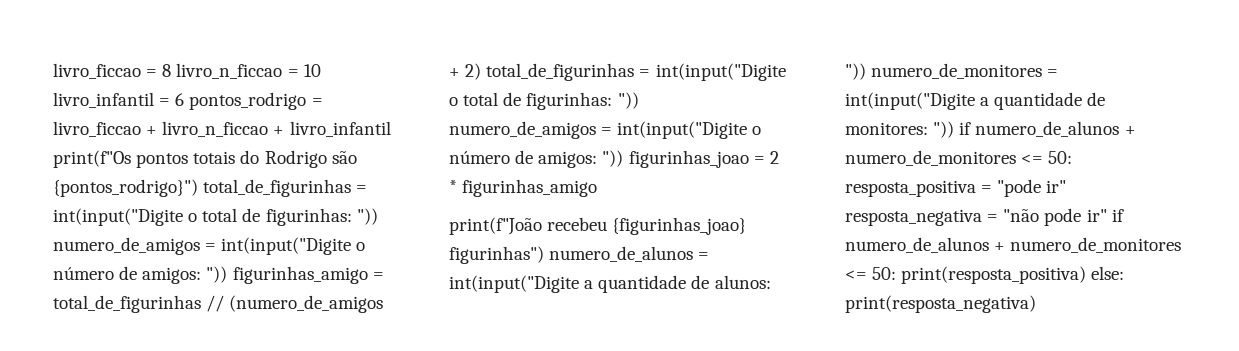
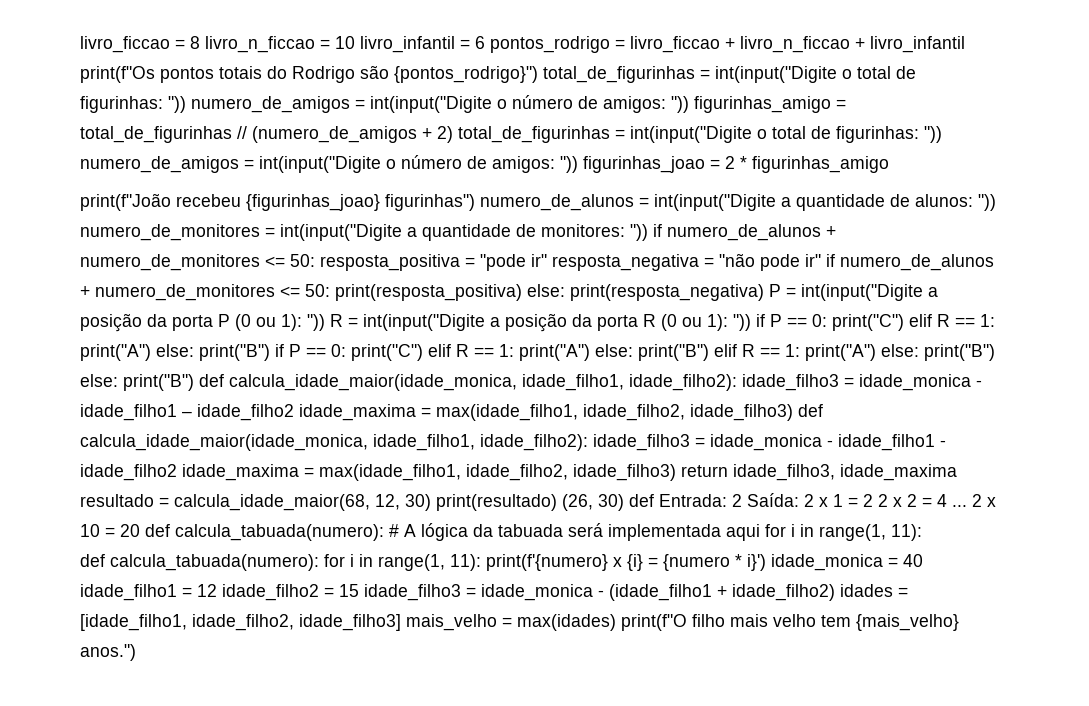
- print(f"João recebeu {figurinhas_joao} figurinhas") numero_de_alunos = int(input("Digite a quantidade de alunos: ")) numero_de_monitores = int(input("Digite a quantidade de monitores: ")) if numero_de_alunos + numero_de_monitores <= 50: resposta_positiva = "pode ir" resposta_negativa = "não pode ir" if numero_de_alunos + numero_de_monitores <= 50: print(resposta_positiva) else: print(resposta_negativa)
+ print(f"João recebeu {figurinhas_joao} figurinhas") numero_de_alunos = int(input("Digite a quantidade de alunos: ")) numero_de_monitores = int(input("Digite a quantidade de monitores: ")) if numero_de_alunos + numero_de_monitores <= 50: resposta_positiva = "pode ir" resposta_negativa = "não pode ir" if numero_de_alunos + numero_de_monitores <= 50: print(resposta_positiva) else: print(resposta_negativa) P = int(input("Digite a posição da porta P (0 ou 1): ")) R = int(input("Digite a posição da porta R (0 ou 1): ")) if P == 0: print("C") elif R == 1: print("A") else: print("B") if P == 0: print("C") elif R == 1: print("A") else: print("B") elif R == 1: print("A") else: print("B") else: print("B") def calcula_idade_maior(idade_monica, idade_filho1, idade_filho2): idade_filho3 = idade_monica - idade_filho1 – idade_filho2 idade_maxima = max(idade_filho1, idade_filho2, idade_filho3) def calcula_idade_maior(idade_monica, idade_filho1, idade_filho2): idade_filho3 = idade_monica - idade_filho1 - idade_filho2 idade_maxima = max(idade_filho1, idade_filho2, idade_filho3) return idade_filho3, idade_maxima resultado = calcula_idade_maior(68, 12, 30) print(resultado) (26, 30) def Entrada: 2 Saída: 2 x 1 = 2 2 x 2 = 4 ... 2 x 10 = 20 def calcula_tabuada(numero): # A lógica da tabuada será implementada aqui for i in range(1, 11):
+ def calcula_tabuada(numero): for i in range(1, 11): print(f'{numero} x {i} = {numero * i}') idade_monica = 40 idade_filho1 = 12 idade_filho2 = 15 idade_filho3 = idade_monica - (idade_filho1 + idade_filho2) idades = [idade_filho1, idade_filho2, idade_filho3] mais_velho = max(idades) print(f"O filho mais velho tem {mais_velho} anos.")

